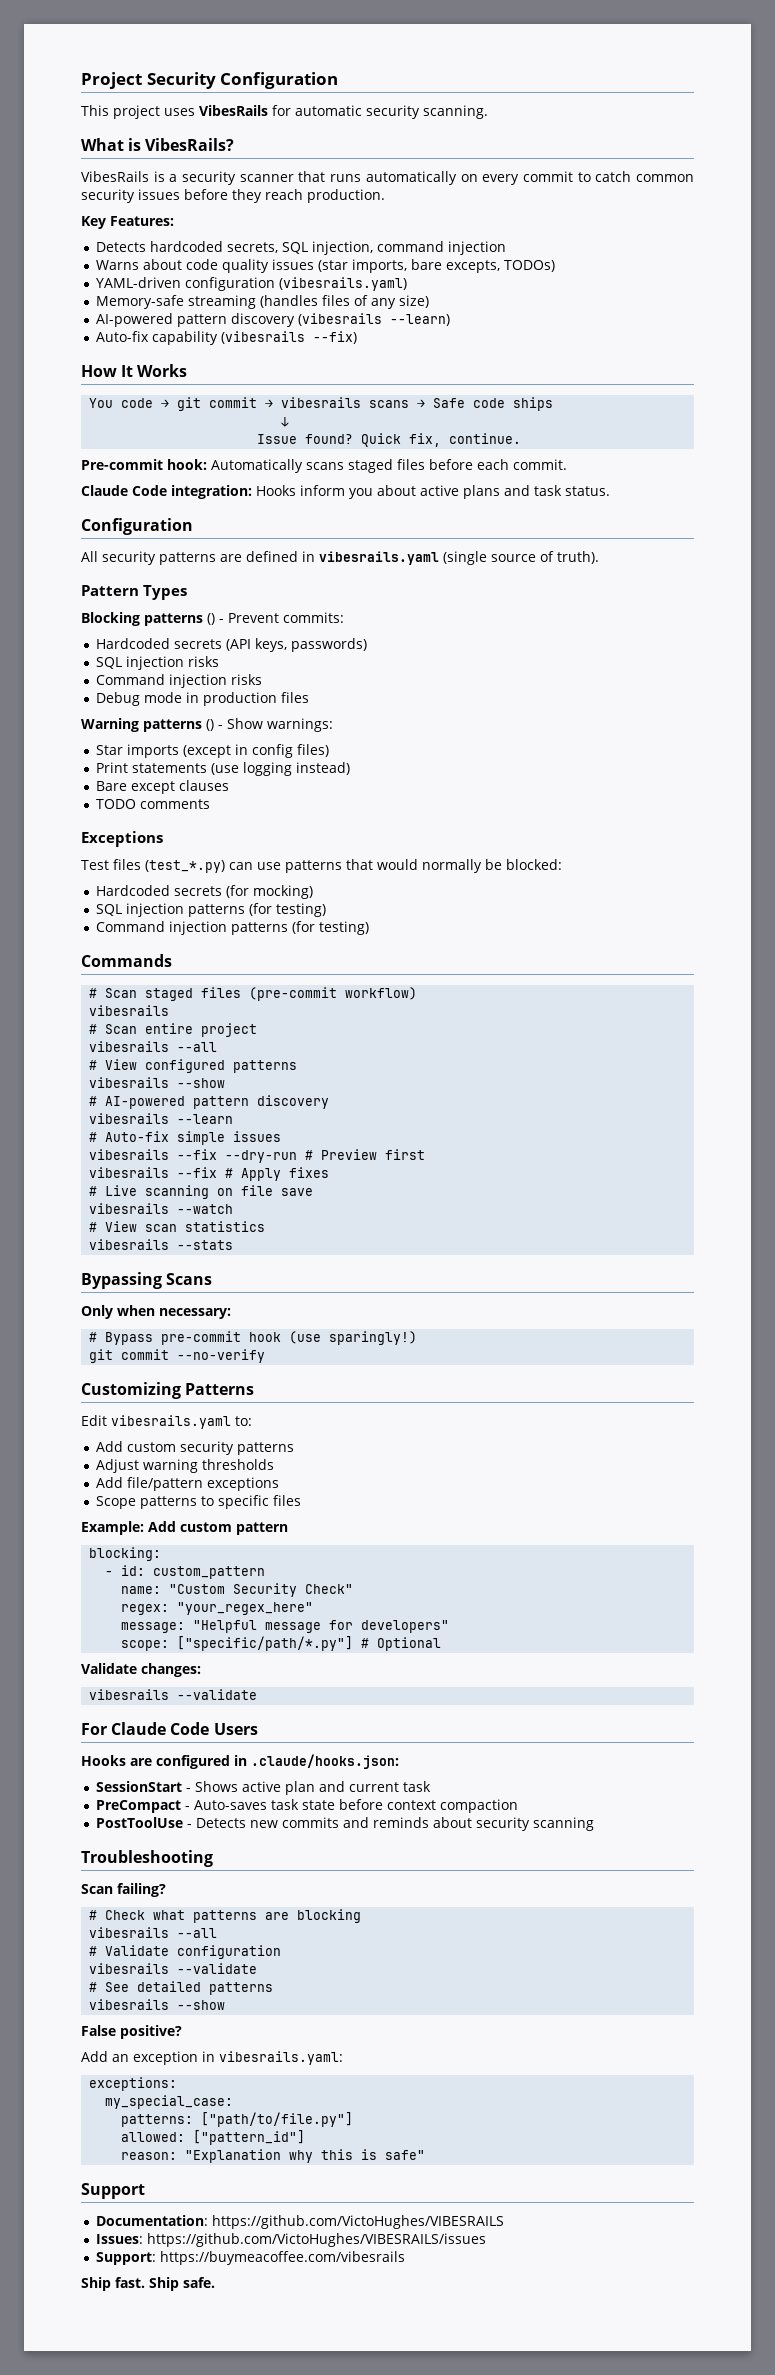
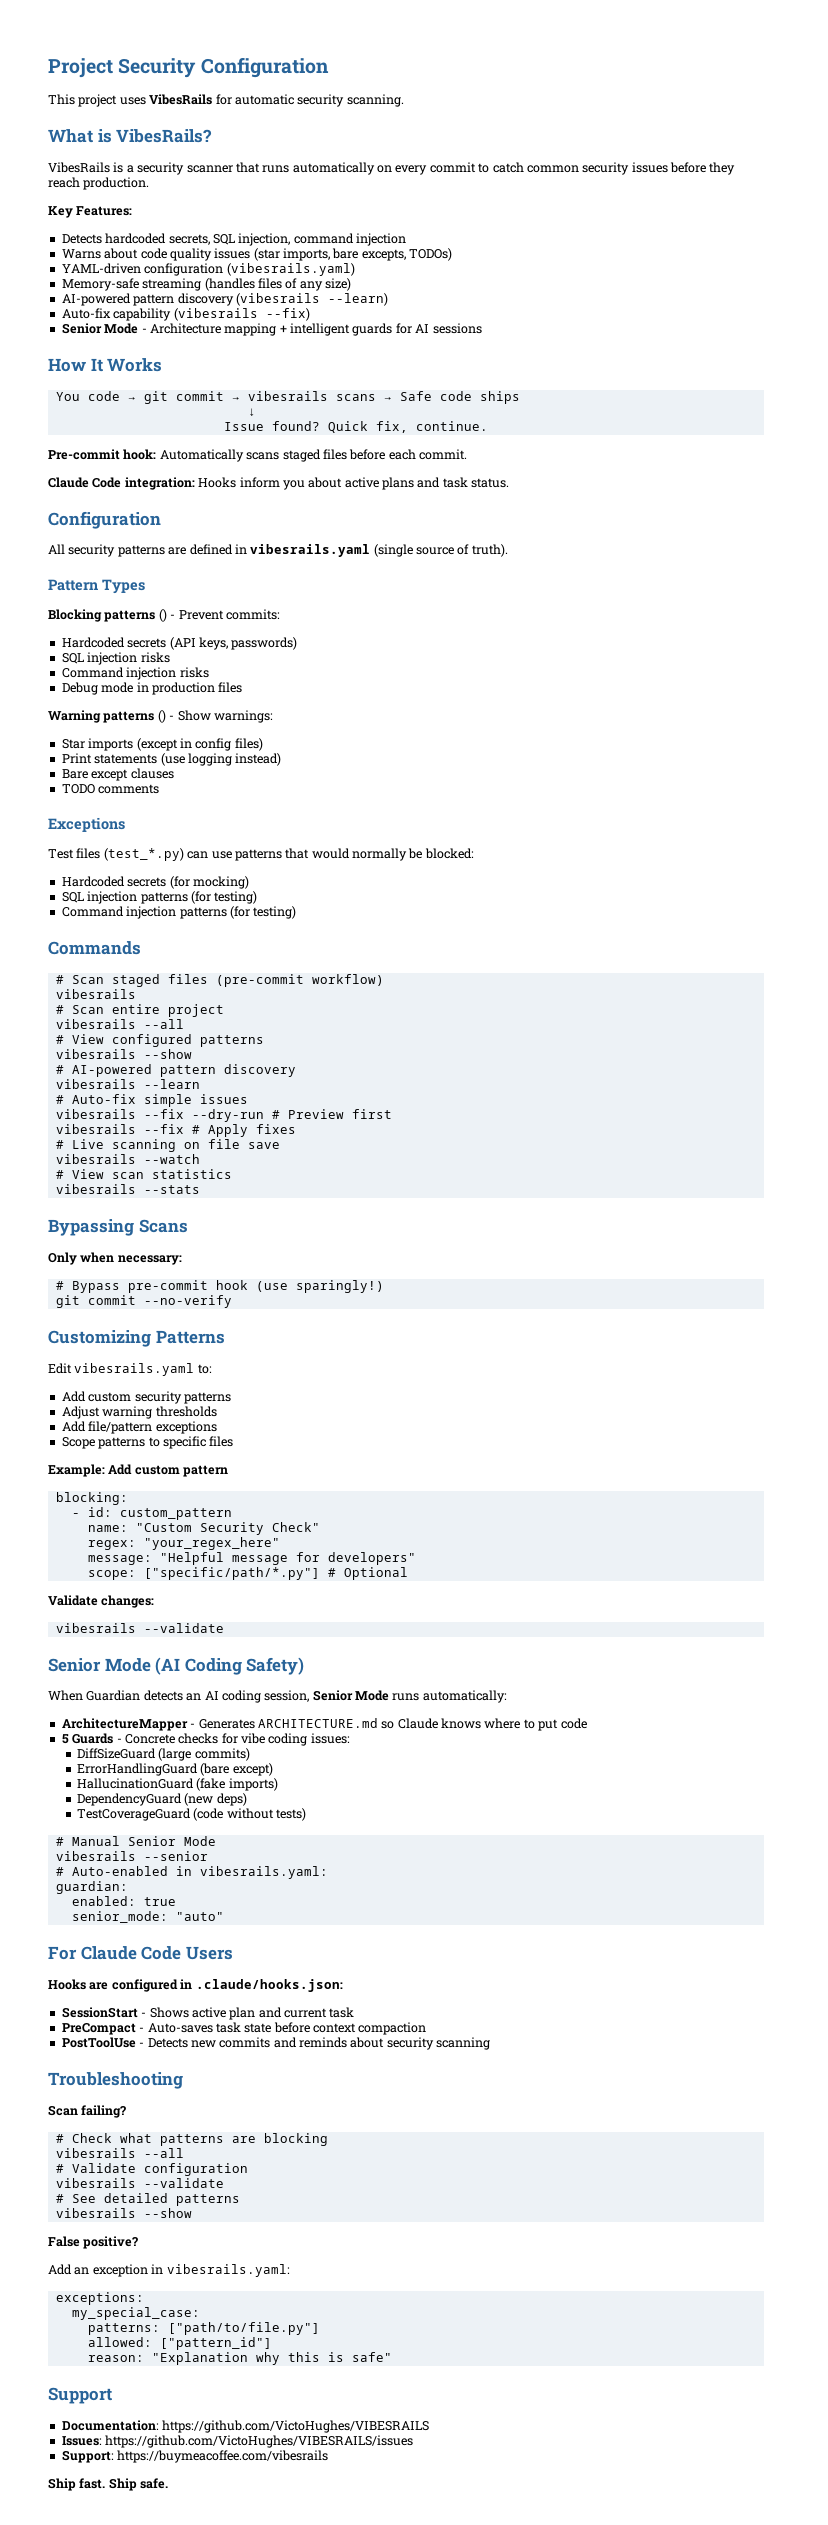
+ Senior Mode - Architecture mapping + intelligent guards for AI sessions
+ Senior Mode (AI Coding Safety)
+ When Guardian detects an AI coding session, Senior Mode runs automatically:
+ ArchitectureMapper - Generates ARCHITECTURE.md so Claude knows where to put code
+ 5 Guards - Concrete checks for vibe coding issues:
+ DiffSizeGuard (large commits)
+ ErrorHandlingGuard (bare except)
+ HallucinationGuard (fake imports)
+ DependencyGuard (new deps)
+ TestCoverageGuard (code without tests)
+ # Manual Senior Mode
+ vibesrails --senior
+ # Auto-enabled in vibesrails.yaml:
+ guardian:
+ enabled: true
+ senior_mode: "auto"

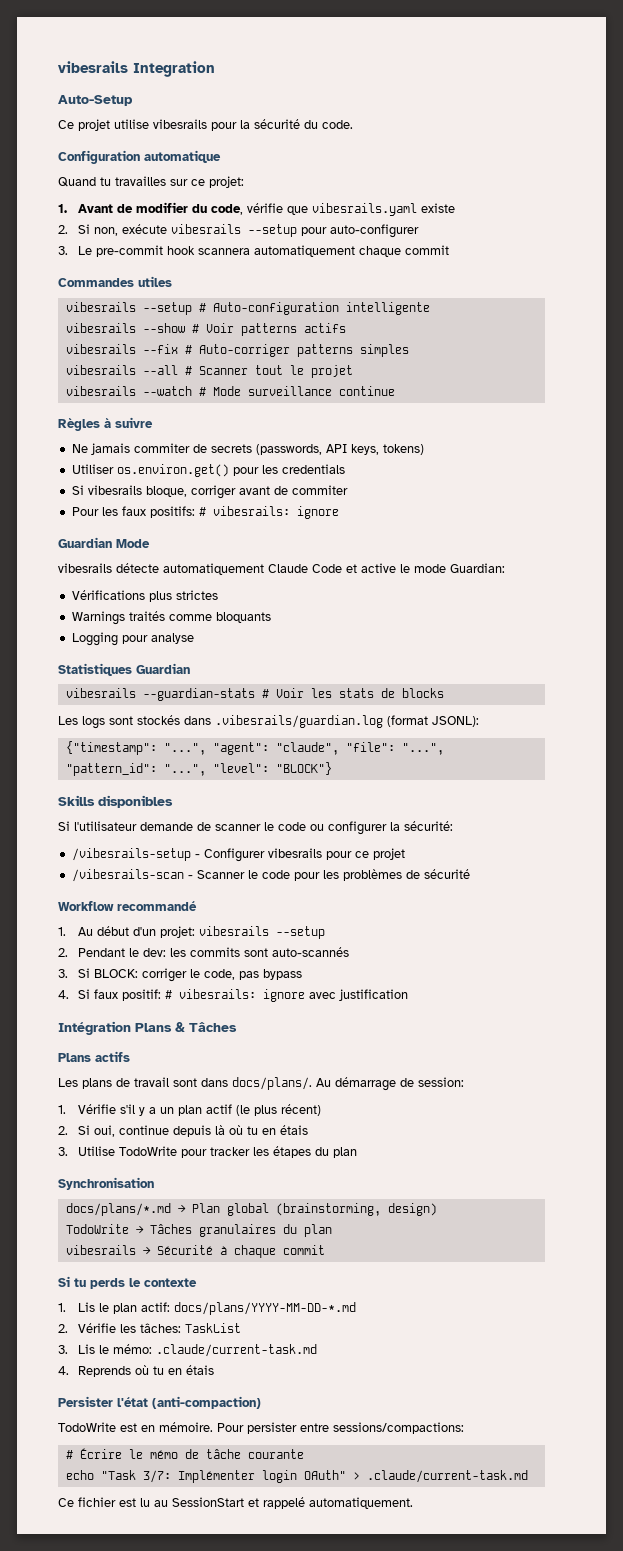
- Project Security Configuration
- This project uses VibesRails for automatic security scanning.
- What is VibesRails?
- VibesRails is a security scanner that runs automatically on every commit to catch common security issues before they reach production.
- Key Features:
- Detects hardcoded secrets, SQL injection, command injection
- Warns about code quality issues (star imports, bare excepts, TODOs)
- YAML-driven configuration (vibesrails.yaml)
- Memory-safe streaming (handles files of any size)
- AI-powered pattern discovery (vibesrails --learn)
- Auto-fix capability (vibesrails --fix)
- Senior Mode - Architecture mapping + intelligent guards for AI sessions
- How It Works
- You code → git commit → vibesrails scans → Safe code ships
- ↓
- Issue found? Quick fix, continue.
- Pre-commit hook: Automatically scans staged files before each commit.
- Claude Code integration: Hooks inform you about active plans and task status.
- Configuration
- All security patterns are defined in vibesrails.yaml (single source of truth).
- Pattern Types
- Blocking patterns () - Prevent commits:
- Hardcoded secrets (API keys, passwords)
- SQL injection risks
- Command injection risks
- Debug mode in production files
- Warning patterns () - Show warnings:
- Star imports (except in config files)
- Print statements (use logging instead)
- Bare except clauses
- TODO comments
- Exceptions
- Test files (test_*.py) can use patterns that would normally be blocked:
- Hardcoded secrets (for mocking)
- SQL injection patterns (for testing)
- Command injection patterns (for testing)
- Commands
- # Scan staged files (pre-commit workflow)
- vibesrails
- # Scan entire project
- vibesrails --all
- # View configured patterns
- vibesrails --show
- # AI-powered pattern discovery
- vibesrails --learn
- # Auto-fix simple issues
- vibesrails --fix --dry-run # Preview first
- vibesrails --fix # Apply fixes
- # Live scanning on file save
- vibesrails --watch
- # View scan statistics
- vibesrails --stats
- Bypassing Scans
- Only when necessary:
- # Bypass pre-commit hook (use sparingly!)
- git commit --no-verify
- Customizing Patterns
- Edit vibesrails.yaml to:
- Add custom security patterns
- Adjust warning thresholds
- Add file/pattern exceptions
- Scope patterns to specific files
- Example: Add custom pattern
- blocking:
- - id: custom_pattern
- name: "Custom Security Check"
- regex: "your_regex_here"
- message: "Helpful message for developers"
- scope: ["specific/path/*.py"] # Optional
- Validate changes:
- vibesrails --validate
- Senior Mode (AI Coding Safety)
- When Guardian detects an AI coding session, Senior Mode runs automatically:
- ArchitectureMapper - Generates ARCHITECTURE.md so Claude knows where to put code
- 5 Guards - Concrete checks for vibe coding issues:
- DiffSizeGuard (large commits)
- ErrorHandlingGuard (bare except)
- HallucinationGuard (fake imports)
- DependencyGuard (new deps)
- TestCoverageGuard (code without tests)
- # Manual Senior Mode
- vibesrails --senior
- # Auto-enabled in vibesrails.yaml:
- guardian:
- enabled: true
- senior_mode: "auto"
- For Claude Code Users
- Hooks are configured in .claude/hooks.json:
- SessionStart - Shows active plan and current task
- PreCompact - Auto-saves task state before context compaction
- PostToolUse - Detects new commits and reminds about security scanning
- Troubleshooting
- Scan failing?
- # Check what patterns are blocking
- vibesrails --all
- # Validate configuration
- vibesrails --validate
- # See detailed patterns
- vibesrails --show
- False positive?
- Add an exception in vibesrails.yaml:
- exceptions:
- my_special_case:
- patterns: ["path/to/file.py"]
- allowed: ["pattern_id"]
- reason: "Explanation why this is safe"
- Support
- Documentation: https://github.com/VictoHughes/VIBESRAILS
- Issues: https://github.com/VictoHughes/VIBESRAILS/issues
- Support: https://buymeacoffee.com/vibesrails
- Ship fast. Ship safe.
+ vibesrails Integration
+ Auto-Setup
+ Ce projet utilise vibesrails pour la sécurité du code.
+ Configuration automatique
+ Quand tu travailles sur ce projet:
+ 1. Avant de modifier du code, vérifie que vibesrails.yaml existe
+ 2. Si non, exécute vibesrails --setup pour auto-configurer
+ 3. Le pre-commit hook scannera automatiquement chaque commit
+ Commandes utiles
+ vibesrails --setup # Auto-configuration intelligente
+ vibesrails --show # Voir patterns actifs
+ vibesrails --fix # Auto-corriger patterns simples
+ vibesrails --all # Scanner tout le projet
+ vibesrails --watch # Mode surveillance continue
+ Règles à suivre
+ Ne jamais commiter de secrets (passwords, API keys, tokens)
+ Utiliser os.environ.get() pour les credentials
+ Si vibesrails bloque, corriger avant de commiter
+ Pour les faux positifs: # vibesrails: ignore
+ Guardian Mode
+ vibesrails détecte automatiquement Claude Code et active le mode Guardian:
+ Vérifications plus strictes
+ Warnings traités comme bloquants
+ Logging pour analyse
+ Statistiques Guardian
+ vibesrails --guardian-stats # Voir les stats de blocks
+ Les logs sont stockés dans .vibesrails/guardian.log (format JSONL):
+ {"timestamp": "...", "agent": "claude", "file": "...", "pattern_id": "...", "level": "BLOCK"}
+ Skills disponibles
+ Si l'utilisateur demande de scanner le code ou configurer la sécurité:
+ /vibesrails-setup - Configurer vibesrails pour ce projet
+ /vibesrails-scan - Scanner le code pour les problèmes de sécurité
+ Workflow recommandé
+ 1. Au début d'un projet: vibesrails --setup
+ 2. Pendant le dev: les commits sont auto-scannés
+ 3. Si BLOCK: corriger le code, pas bypass
+ 4. Si faux positif: # vibesrails: ignore avec justification
+ Intégration Plans & Tâches
+ Plans actifs
+ Les plans de travail sont dans docs/plans/. Au démarrage de session:
+ 1. Vérifie s'il y a un plan actif (le plus récent)
+ 2. Si oui, continue depuis là où tu en étais
+ 3. Utilise TodoWrite pour tracker les étapes du plan
+ Synchronisation
+ docs/plans/*.md → Plan global (brainstorming, design)
+ TodoWrite → Tâches granulaires du plan
+ vibesrails → Sécurité à chaque commit
+ Si tu perds le contexte
+ 1. Lis le plan actif: docs/plans/YYYY-MM-DD-*.md
+ 2. Vérifie les tâches: TaskList
+ 3. Lis le mémo: .claude/current-task.md
+ 4. Reprends où tu en étais
+ Persister l'état (anti-compaction)
+ TodoWrite est en mémoire. Pour persister entre sessions/compactions:
+ # Écrire le mémo de tâche courante
+ echo "Task 3/7: Implémenter login OAuth" > .claude/current-task.md
+ Ce fichier est lu au SessionStart et rappelé automatiquement.

